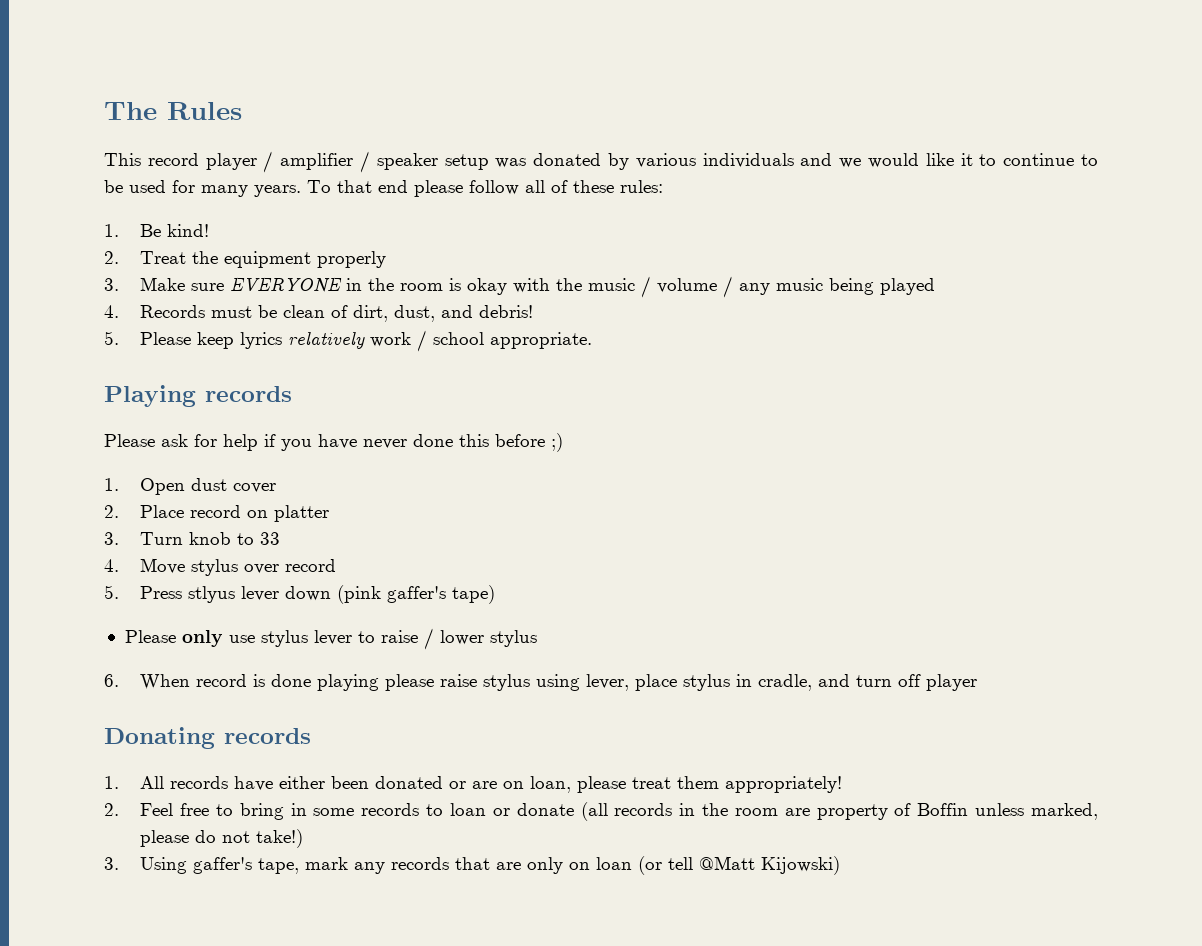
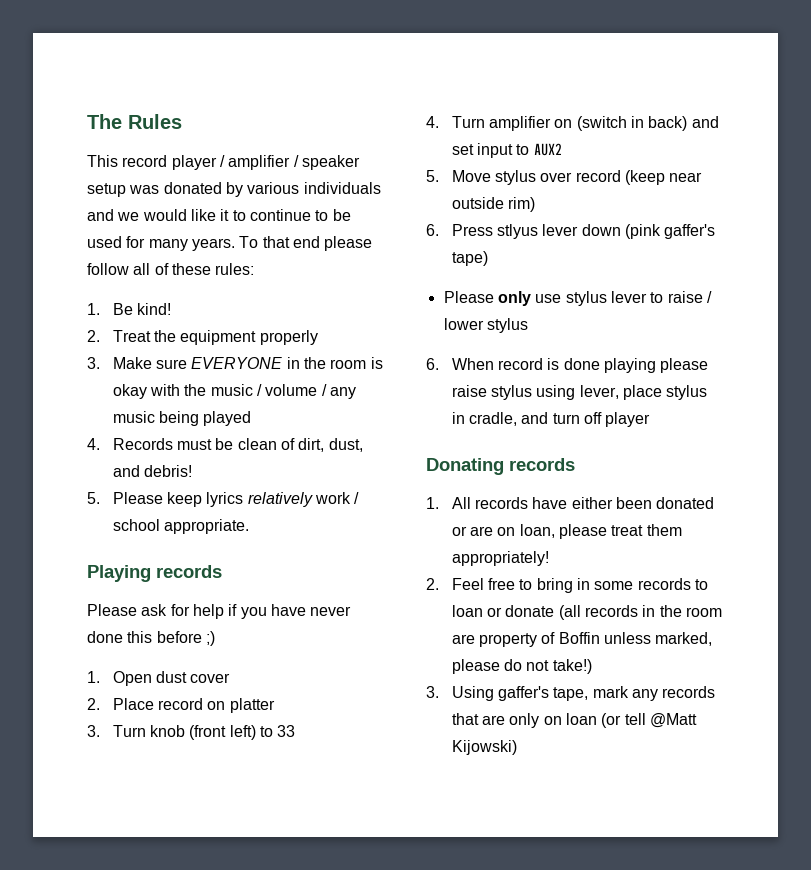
- 3. Turn knob to 33
+ 3. Turn knob (front left) to 33
- 4. Move stylus over record
- 5. Press stlyus lever down (pink gaffer's tape)
+ 4. Turn amplifier on (switch in back) and set input to AUX2
+ 5. Move stylus over record (keep near outside rim)
+ 6. Press stlyus lever down (pink gaffer's tape)

